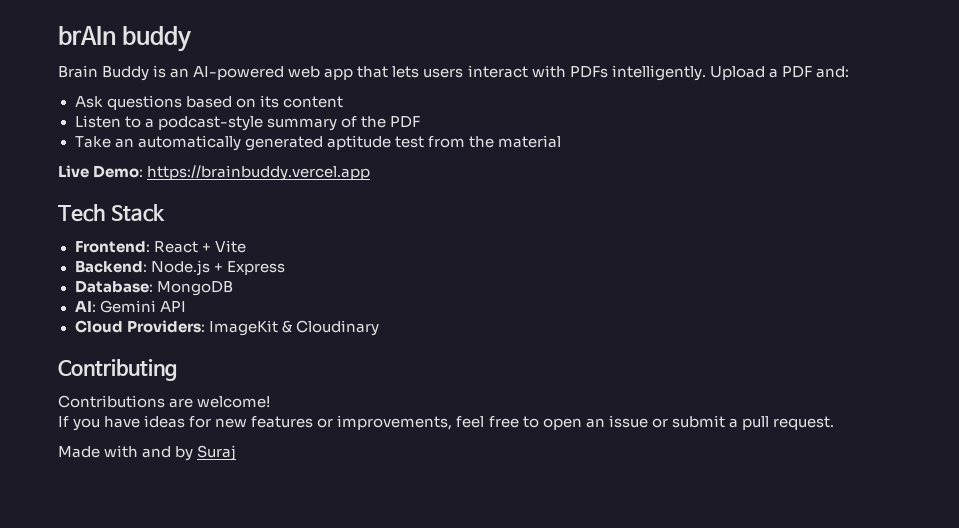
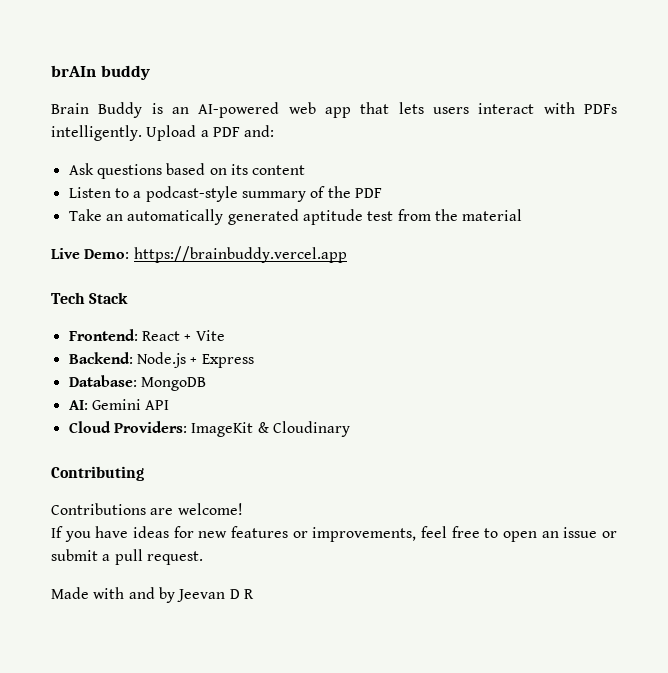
- Made with and by Suraj
+ Made with and by Jeevan D R

